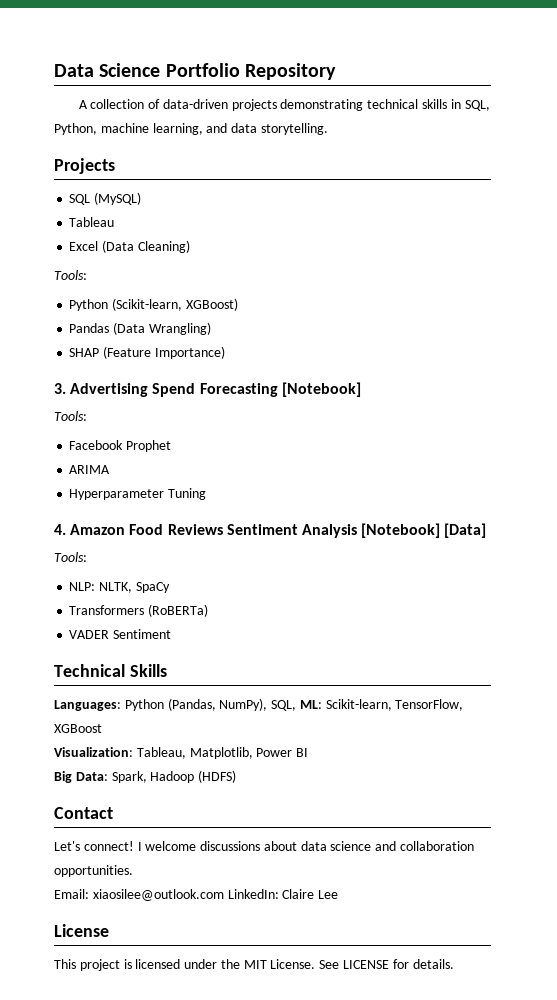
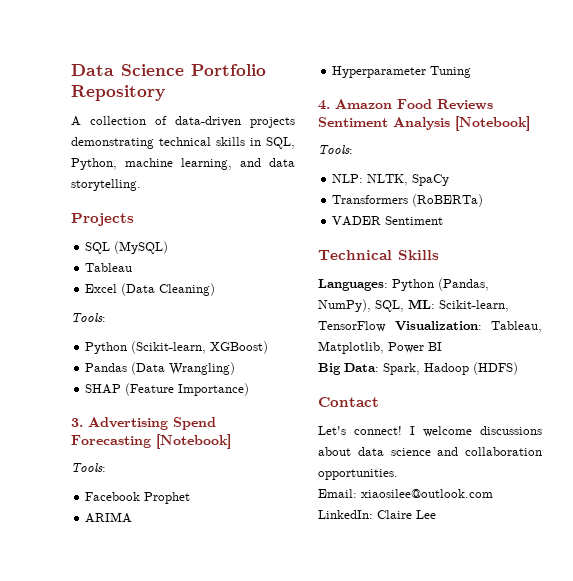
- 4. Amazon Food Reviews Sentiment Analysis [Notebook] [Data]
+ 4. Amazon Food Reviews Sentiment Analysis [Notebook]
- Languages: Python (Pandas, NumPy), SQL, ML: Scikit-learn, TensorFlow, XGBoost
- Visualization: Tableau, Matplotlib, Power BI
+ Languages: Python (Pandas, NumPy), SQL, ML: Scikit-learn, TensorFlow Visualization: Tableau, Matplotlib, Power BI
- License
- This project is licensed under the MIT License. See LICENSE for details.

